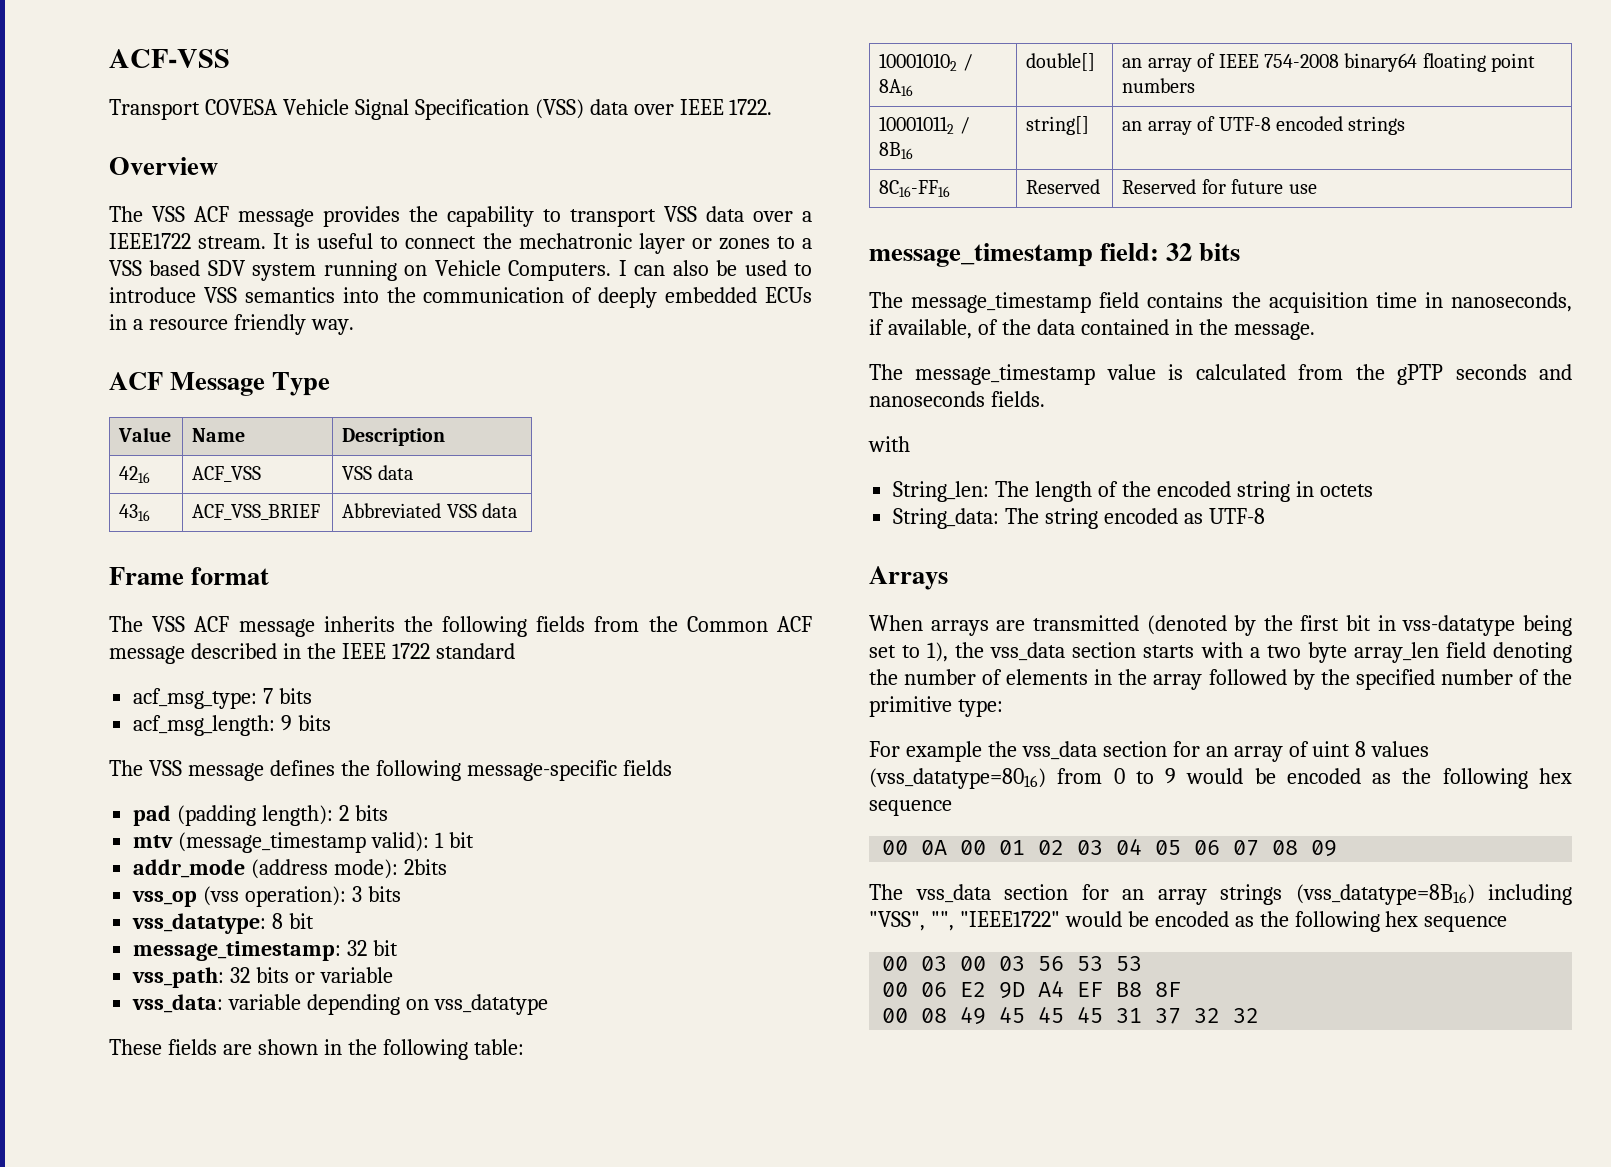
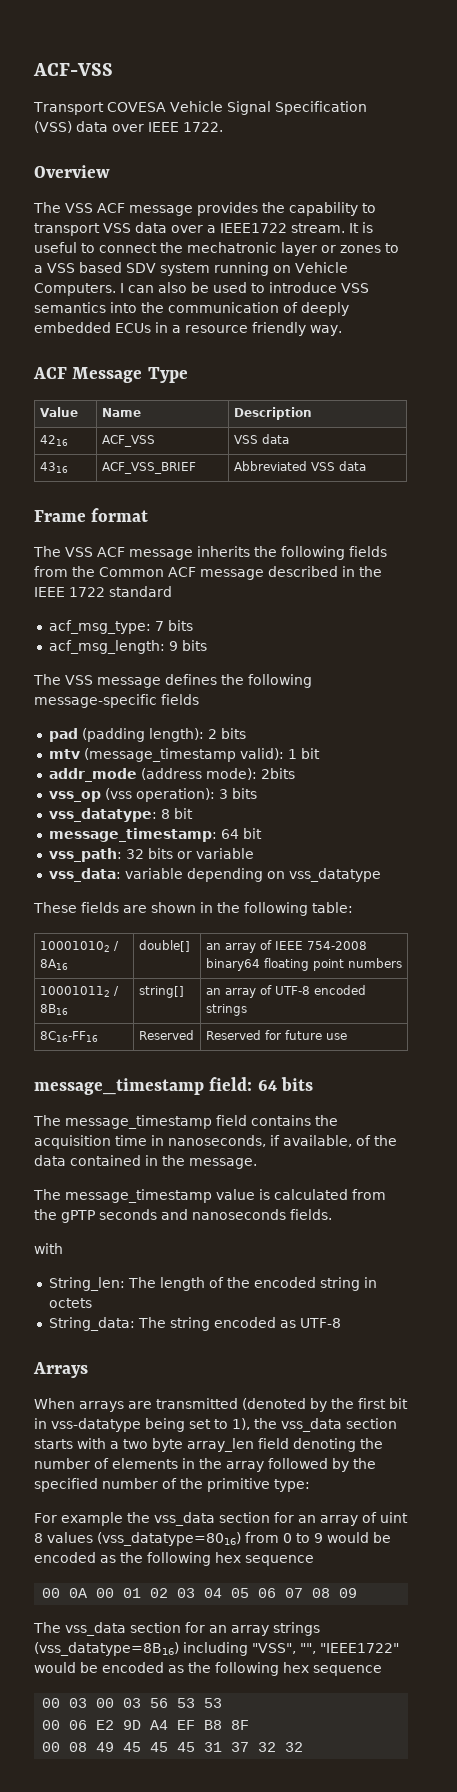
- message_timestamp: 32 bit
+ message_timestamp: 64 bit
- message_timestamp field: 32 bits
+ message_timestamp field: 64 bits

